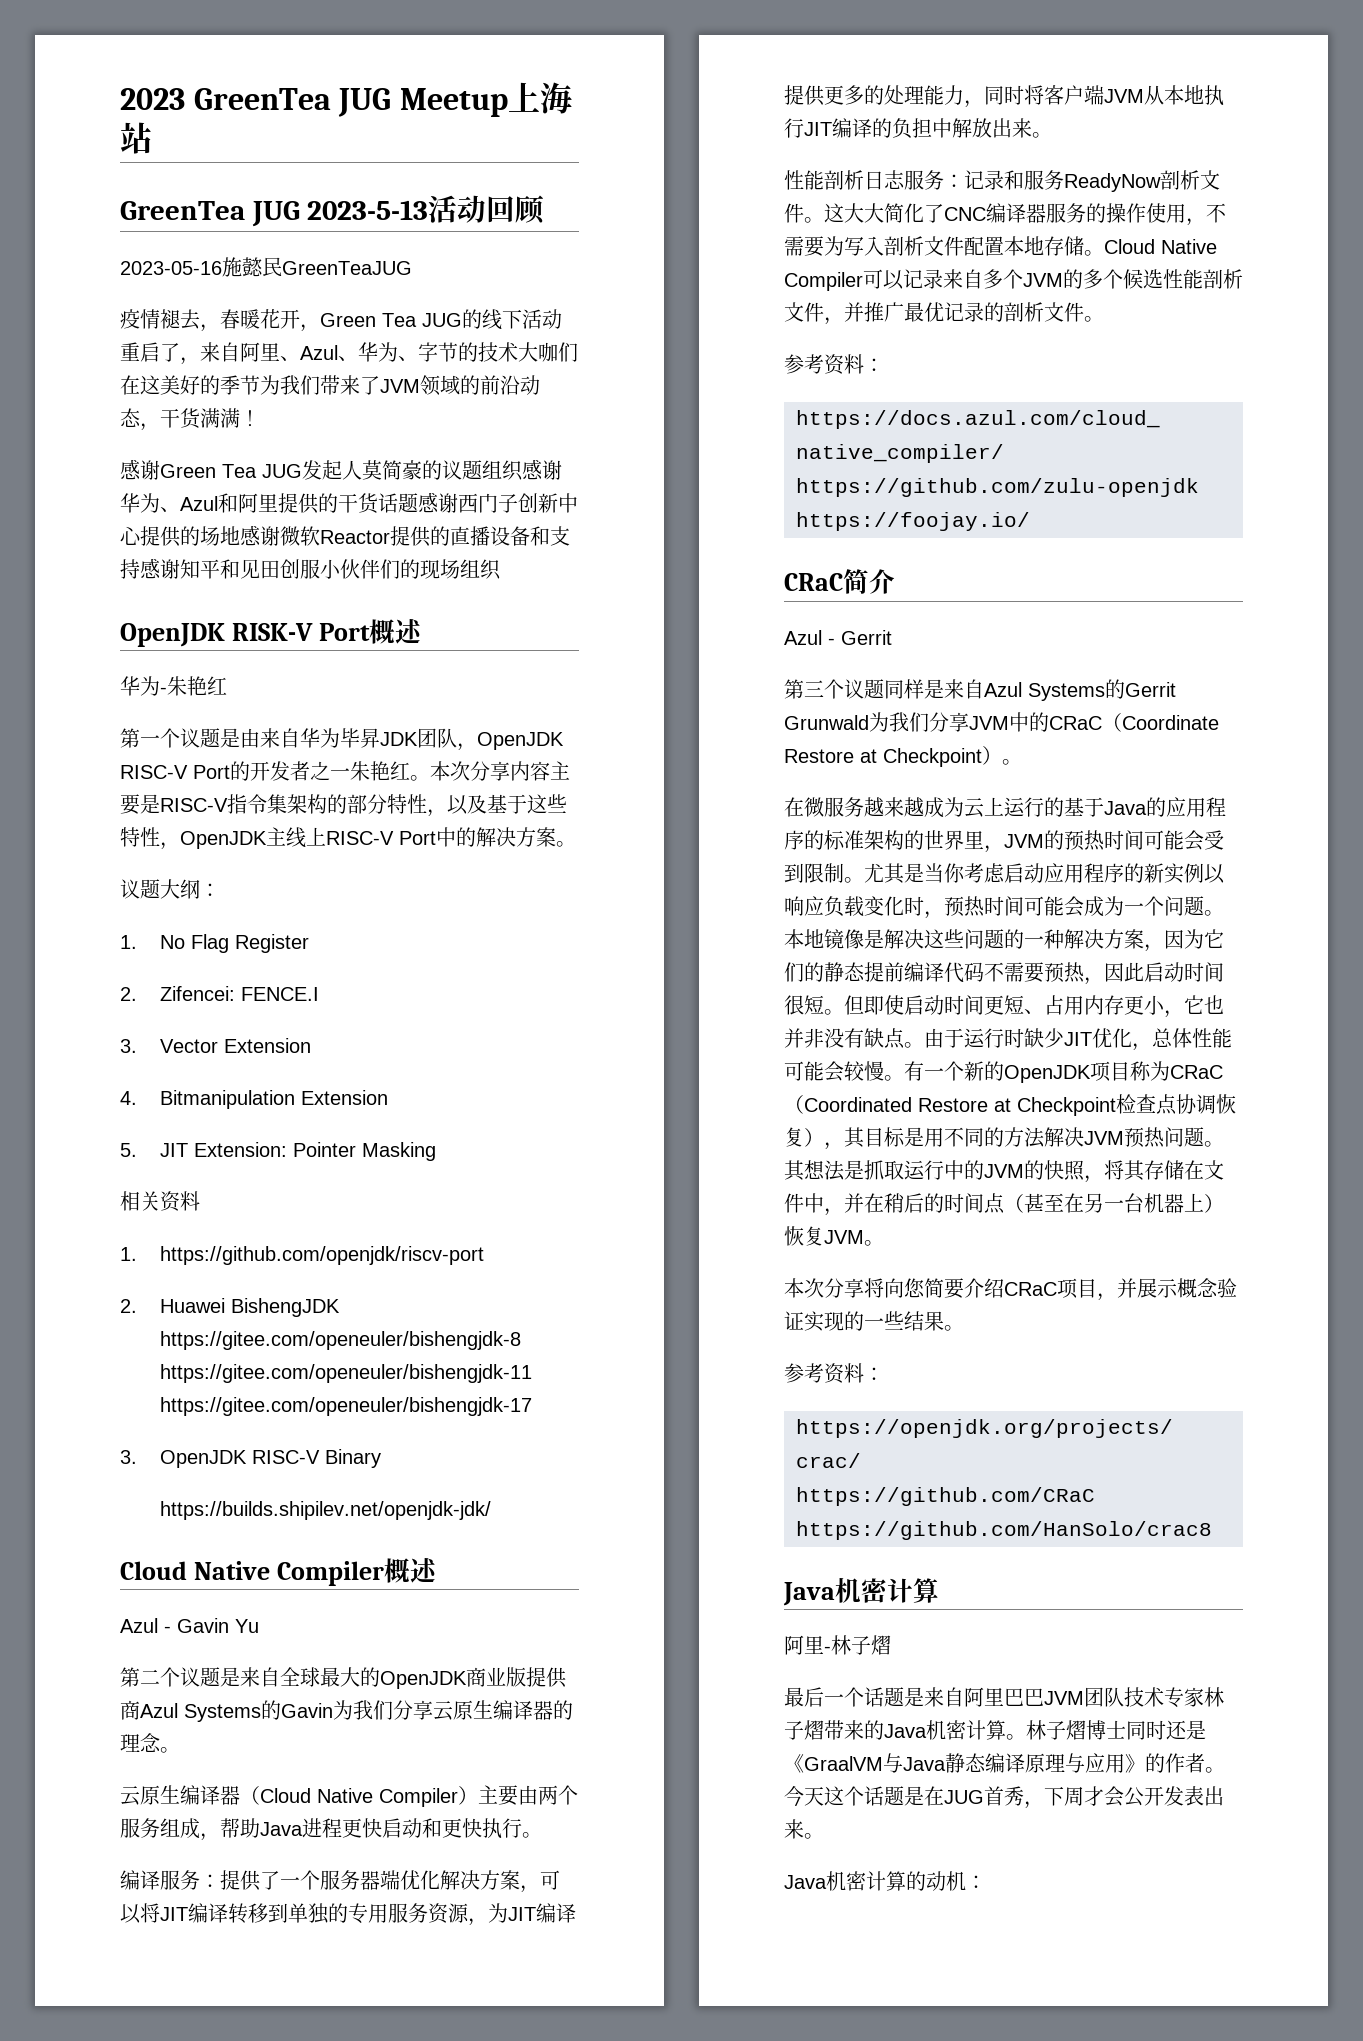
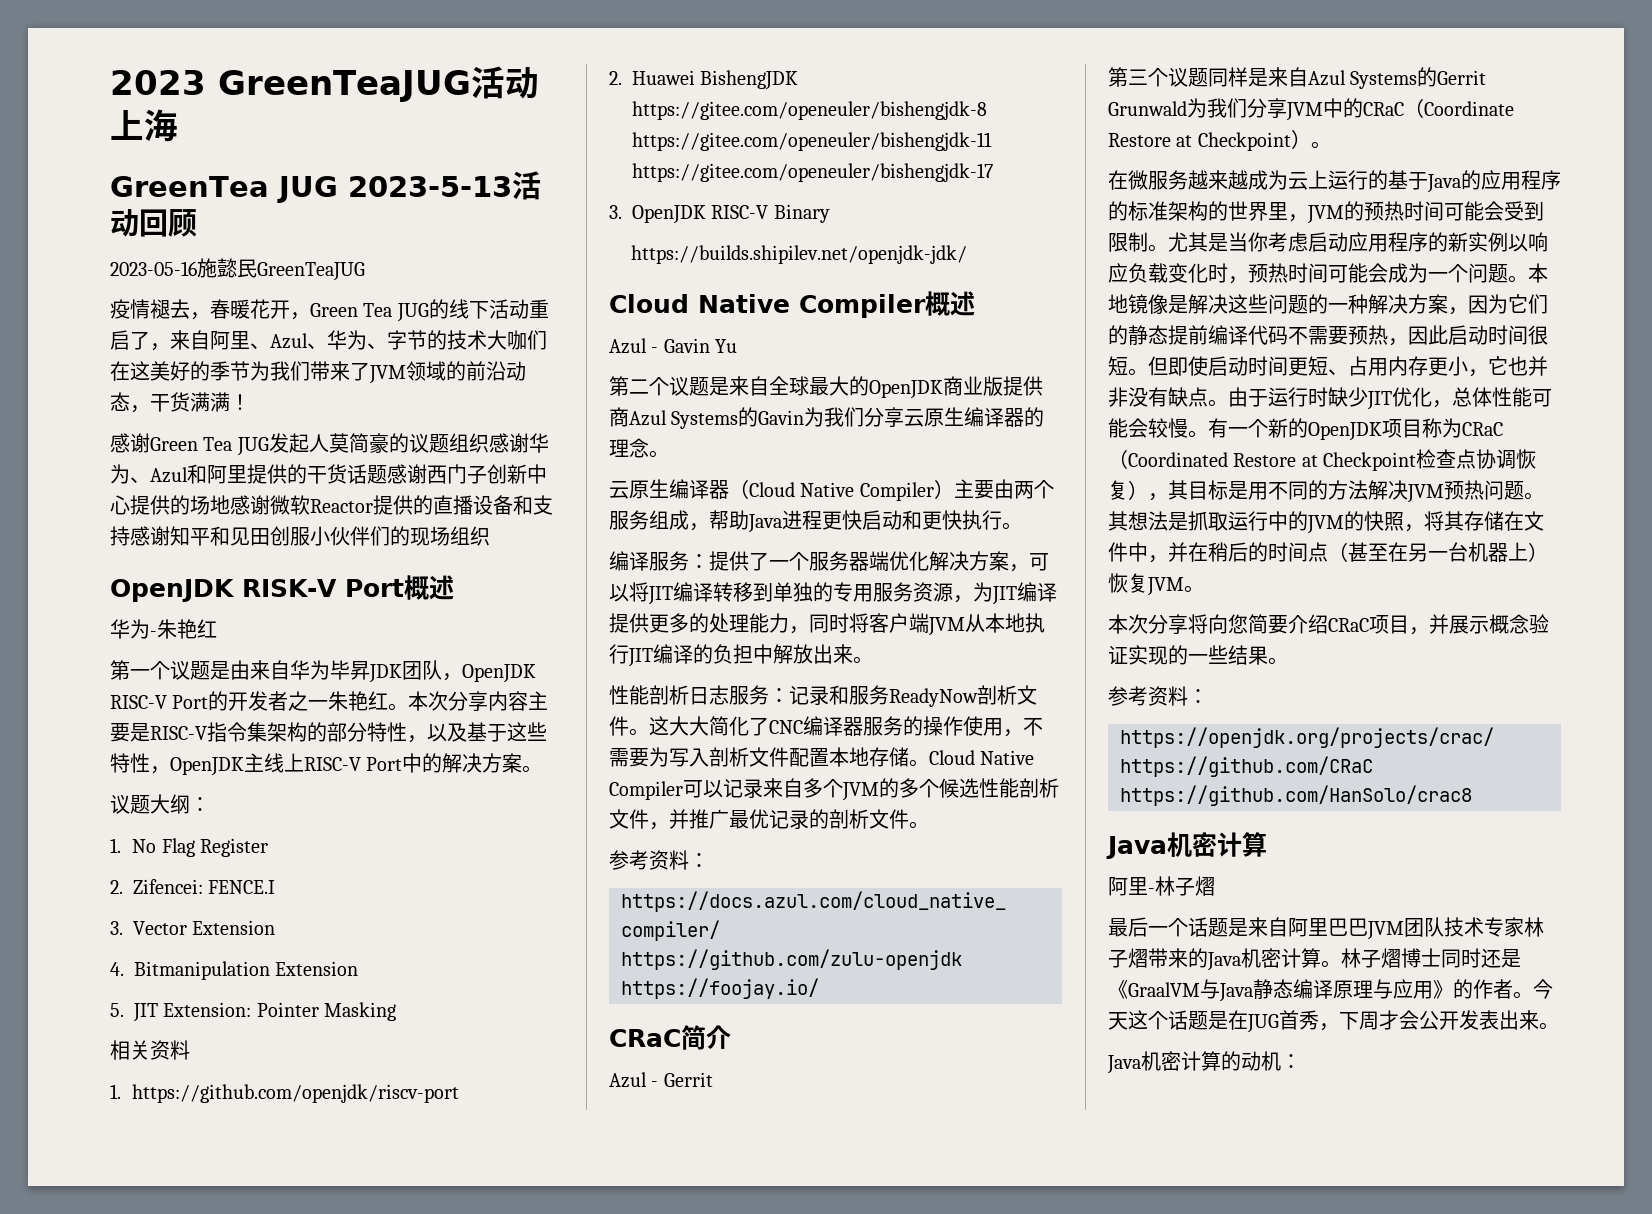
- 2023 GreenTea JUG Meetup上海站
+ 2023 GreenTeaJUG活动上海

